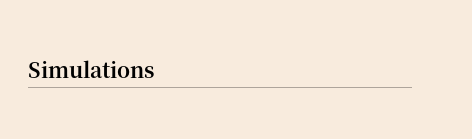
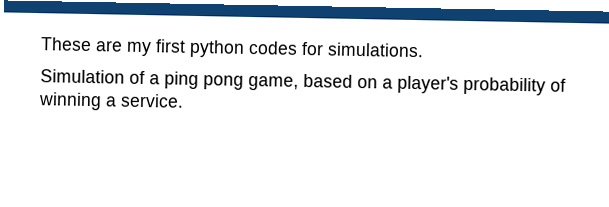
- Simulations
+ These are my first python codes for simulations.
+ Simulation of a ping pong game, based on a player's probability of winning a service.

